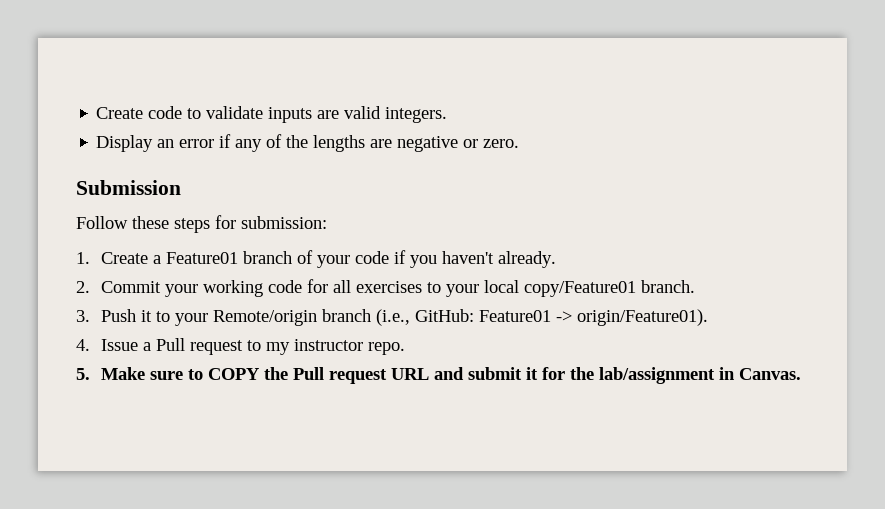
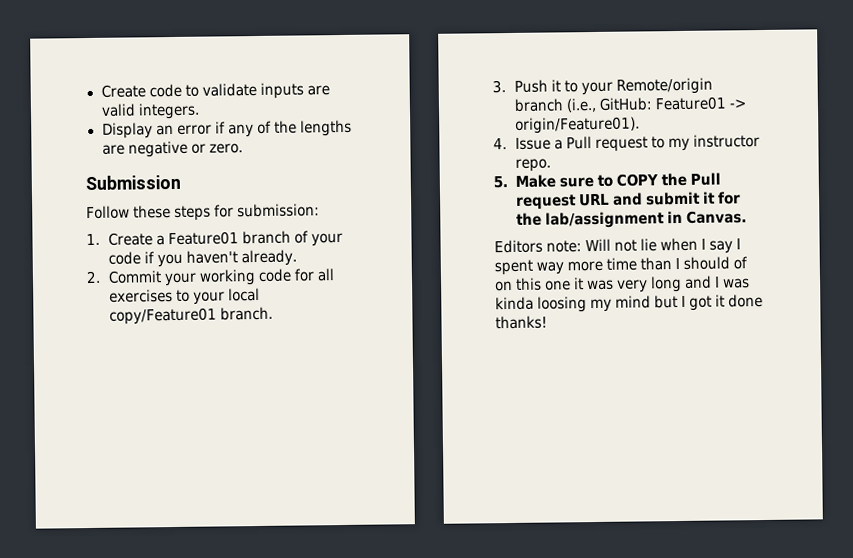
+ Editors note: Will not lie when I say I spent way more time than I should of on this one it was very long and I was kinda loosing my mind but I got it done thanks!

